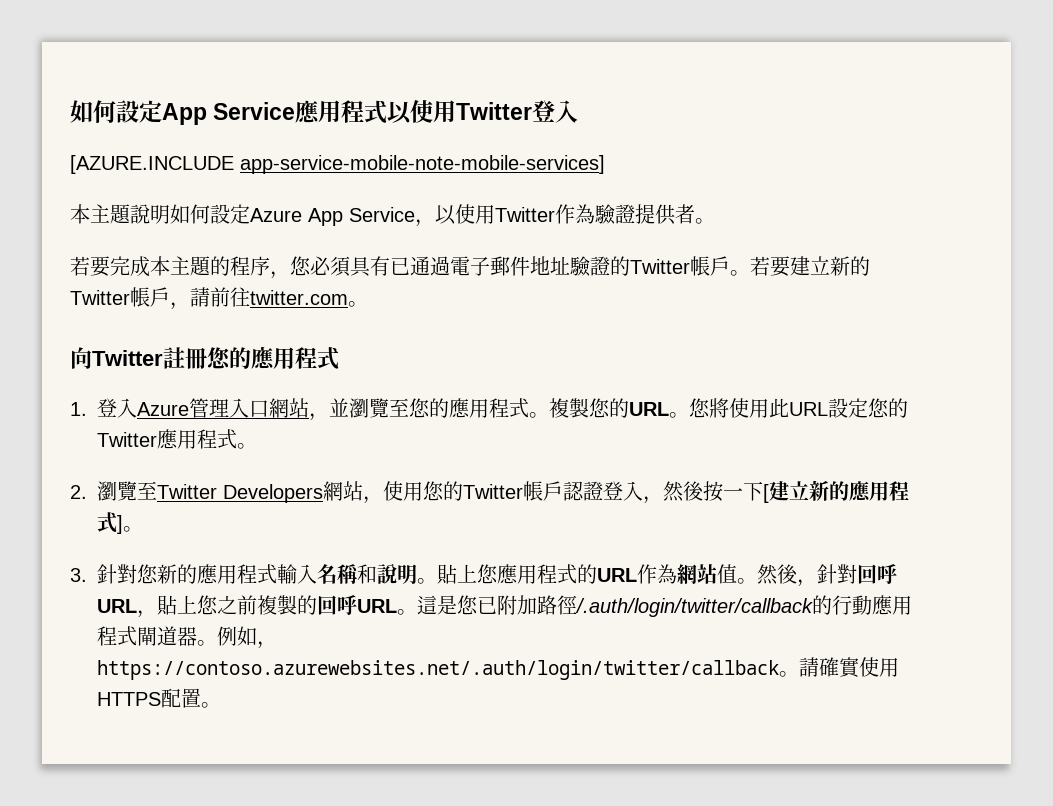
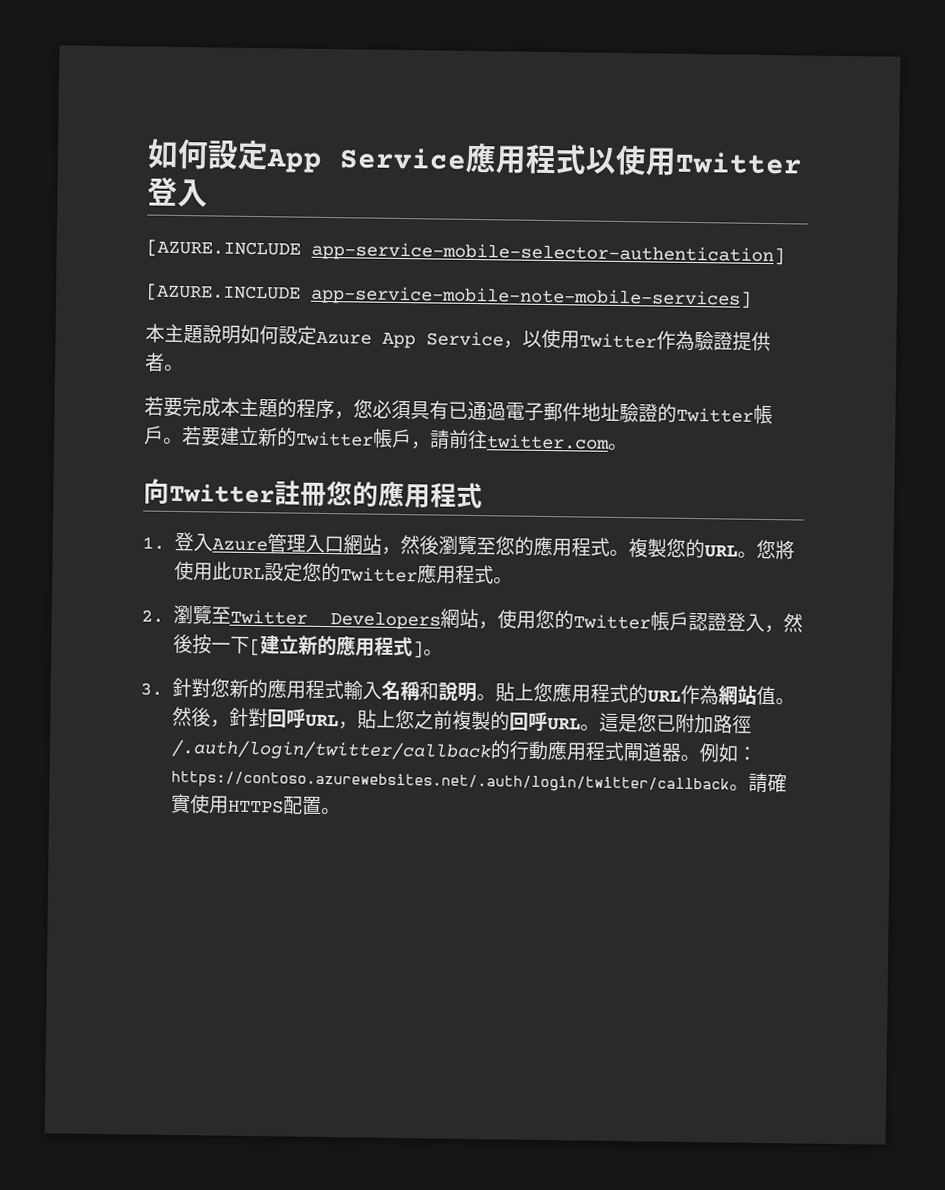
+ [AZURE.INCLUDE app-service-mobile-selector-authentication]
- 1.登入Azure管理入口網站，並瀏覽至您的應用程式。
+ 1.登入Azure管理入口網站，然後瀏覽至您的應用程式。
- 例如，https://contoso.azurewebsites.net/.auth/login/twitter/callback。
+ 例如：https://contoso.azurewebsites.net/.auth/login/twitter/callback。

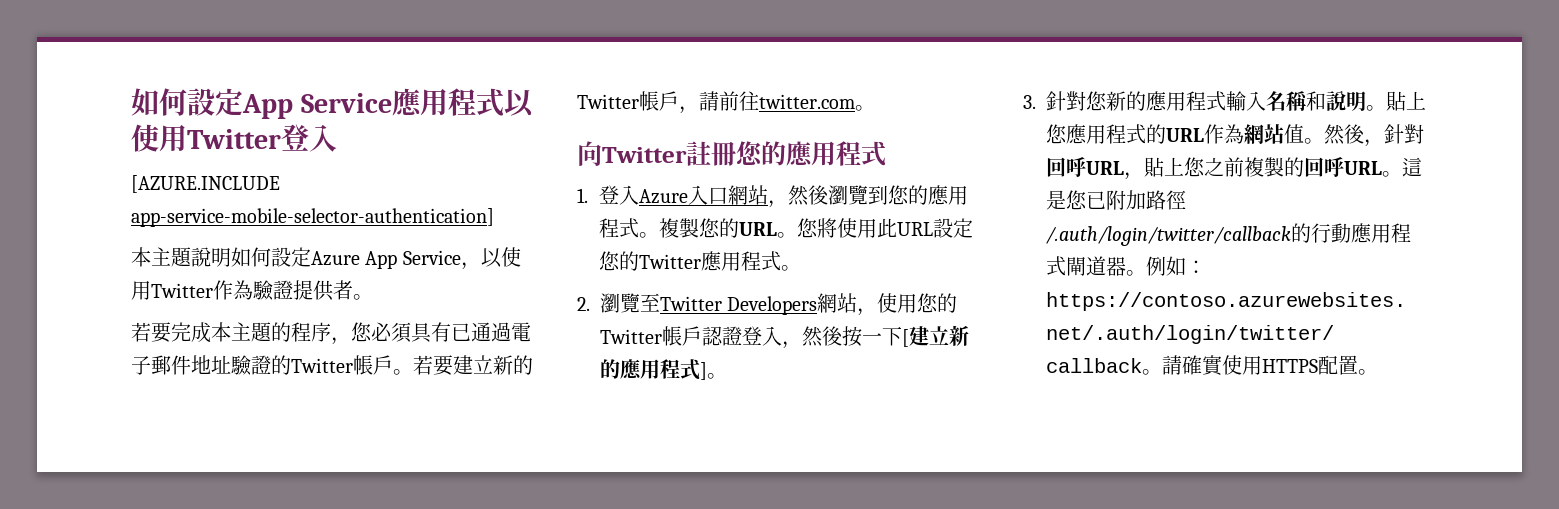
- [AZURE.INCLUDE app-service-mobile-note-mobile-services]
- 1.登入Azure管理入口網站，然後瀏覽至您的應用程式。
+ 1.登入Azure入口網站，然後瀏覽到您的應用程式。

